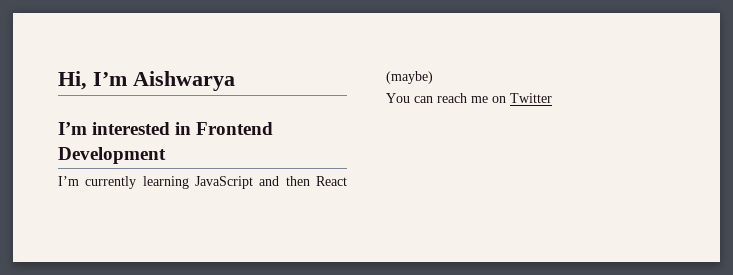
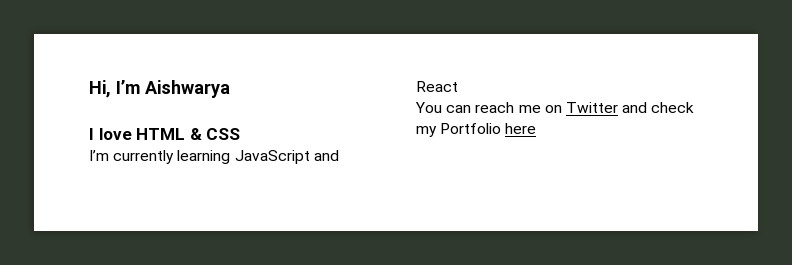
- I’m interested in Frontend Development
+ I love HTML & CSS
- I’m currently learning JavaScript and then React (maybe)
+ I’m currently learning JavaScript and React
- You can reach me on Twitter
+ You can reach me on Twitter and check my Portfolio here

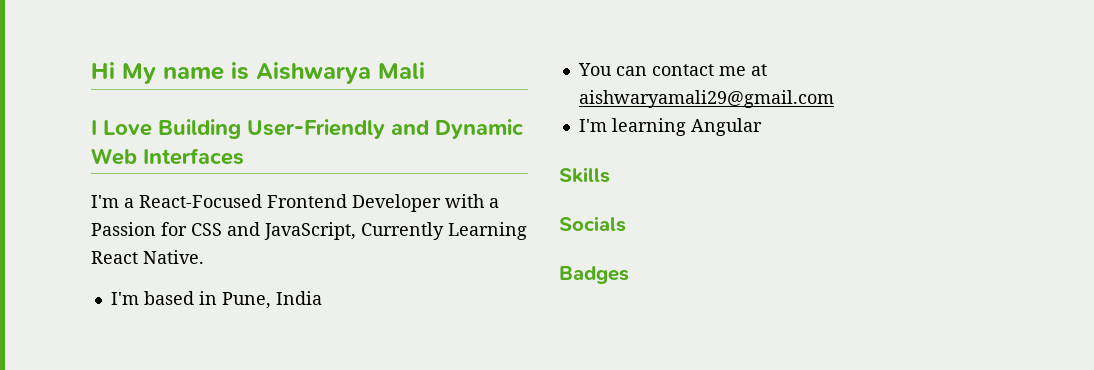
- Hi, I’m Aishwarya
+ Hi My name is Aishwarya Mali
- I love HTML & CSS
- I’m currently learning JavaScript and React
- You can reach me on Twitter and check my Portfolio here
+ I Love Building User-Friendly and Dynamic Web Interfaces
+ I'm a React-Focused Frontend Developer with a Passion for CSS and JavaScript, Currently Learning React Native.
+ I'm based in Pune, India
+ You can contact me at aishwaryamali29@gmail.com
+ I'm learning Angular
+ Skills
+ Socials
+ Badges

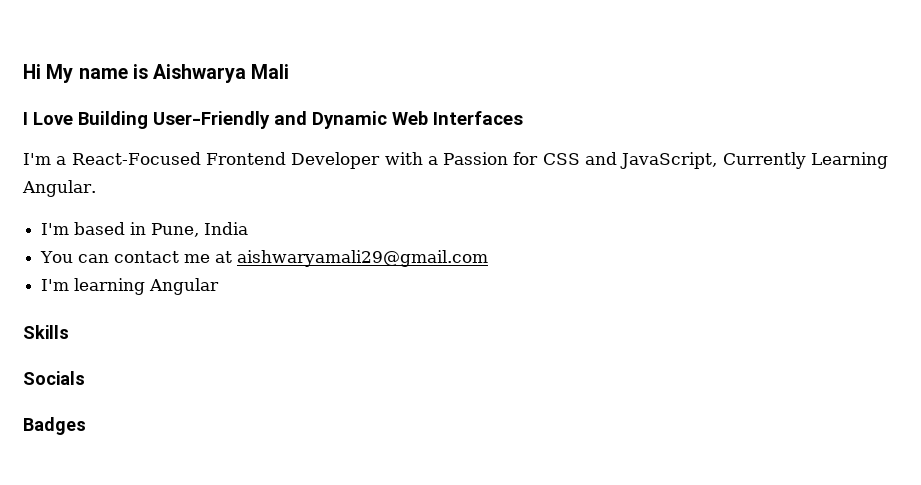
- I'm a React-Focused Frontend Developer with a Passion for CSS and JavaScript, Currently Learning React Native.
+ I'm a React-Focused Frontend Developer with a Passion for CSS and JavaScript, Currently Learning Angular.

